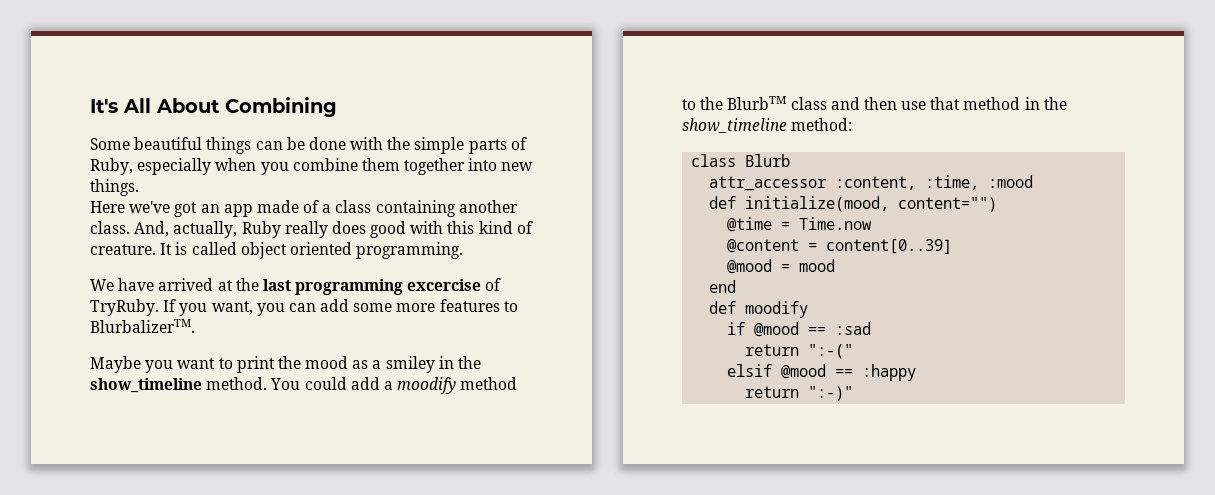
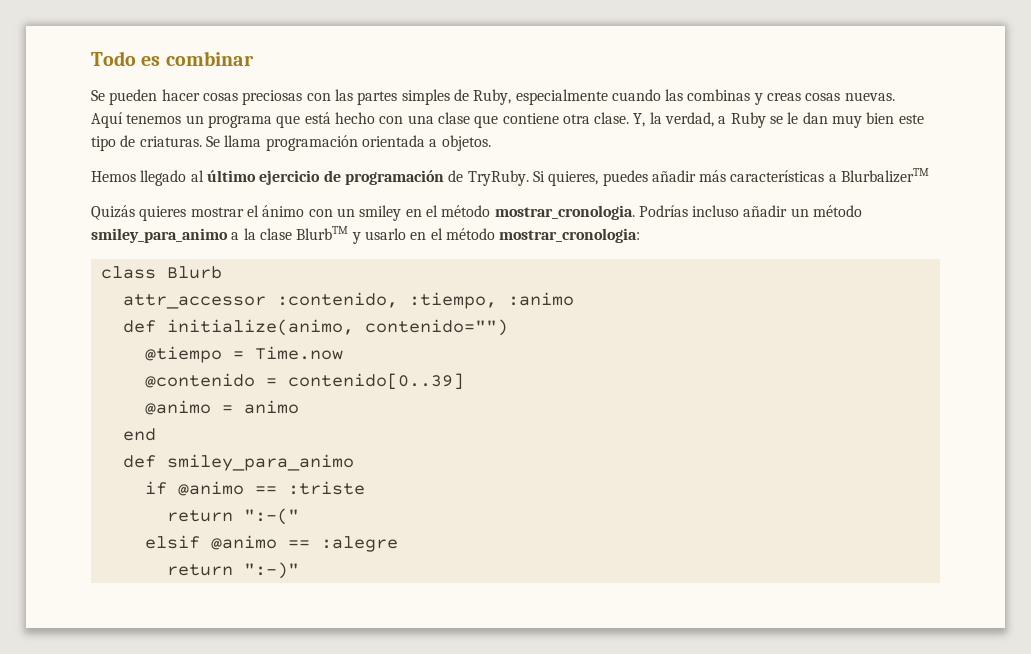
- It's All About Combining
- Some beautiful things can be done with the simple parts of Ruby, especially when you combine them together into new things.
- Here we've got an app made of a class containing another class. And, actually, Ruby really does good with this kind of creature. It is called object oriented programming.
- We have arrived at the last programming excercise of TryRuby. If you want, you can add some more features to BlurbalizerTM.
- Maybe you want to print the mood as a smiley in the show_timeline method. You could add a moodify method to the BlurbTM class and then use that method in the show_timeline method:
+ Todo es combinar
+ Se pueden hacer cosas preciosas con las partes simples de Ruby, especialmente cuando las combinas y creas cosas nuevas.
+ Aquí tenemos un programa que está hecho con una clase que contiene otra clase. Y, la verdad, a Ruby se le dan muy bien este tipo de criaturas. Se llama programación orientada a objetos.
+ Hemos llegado al último ejercicio de programación de TryRuby. Si quieres, puedes añadir más características a BlurbalizerTM
+ Quizás quieres mostrar el ánimo con un smiley en el método mostrar_cronologia. Podrías incluso añadir un método smiley_para_animo a la clase BlurbTM y usarlo en el método mostrar_cronologia:
  class Blurb
- attr_accessor :content, :time, :mood
- def initialize(mood, content="")
- @time = Time.now
- @content = content[0..39]
- @mood = mood
+ attr_accessor :contenido, :tiempo, :animo
+ def initialize(animo, contenido="")
+ @tiempo = Time.now
+ @contenido = contenido[0..39]
+ @animo = animo
- def moodify
+ def smiley_para_animo
- if @mood == :sad
+ if @animo == :triste
- elsif @mood == :happy
+ elsif @animo == :alegre

